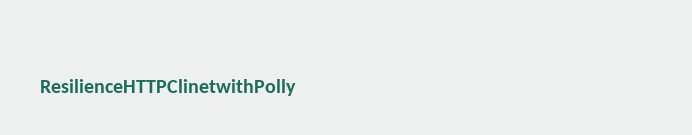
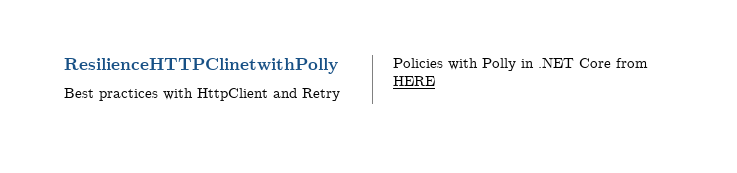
+ Best practices with HttpClient and Retry Policies with Polly in .NET Core from HERE

